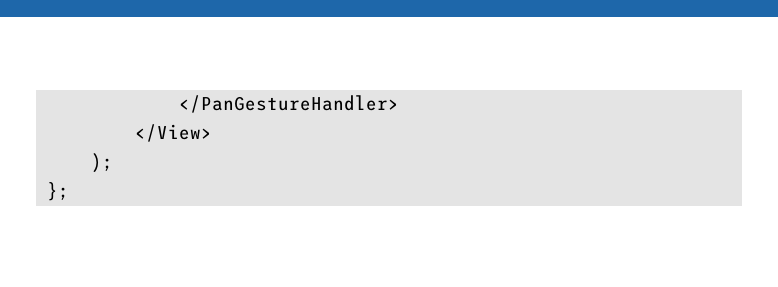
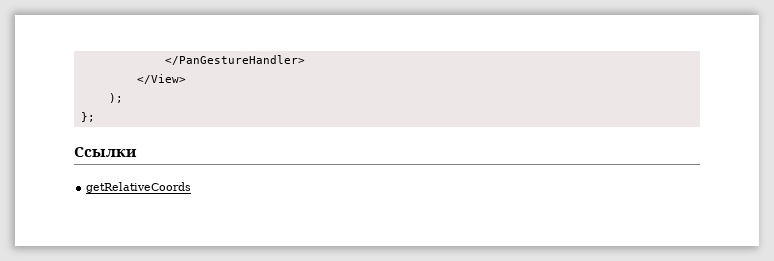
+ Ссылки
+ getRelativeCoords

